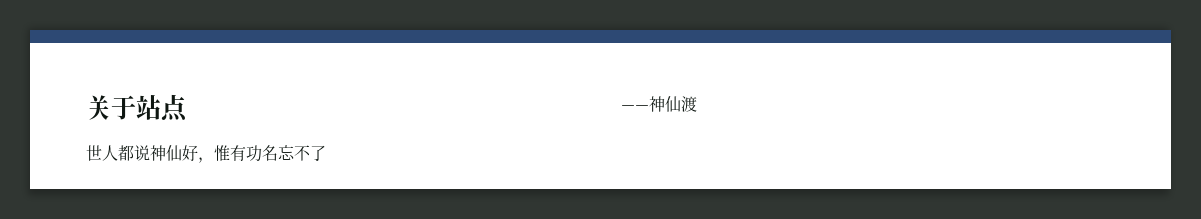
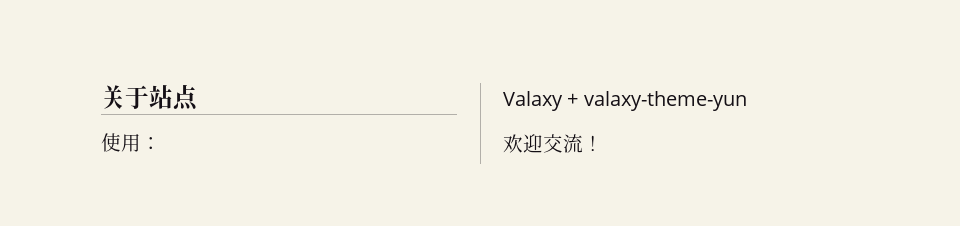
- 世人都说神仙好，惟有功名忘不了
- ——神仙渡
+ 使用：
+ Valaxy + valaxy-theme-yun
+ 欢迎交流！

